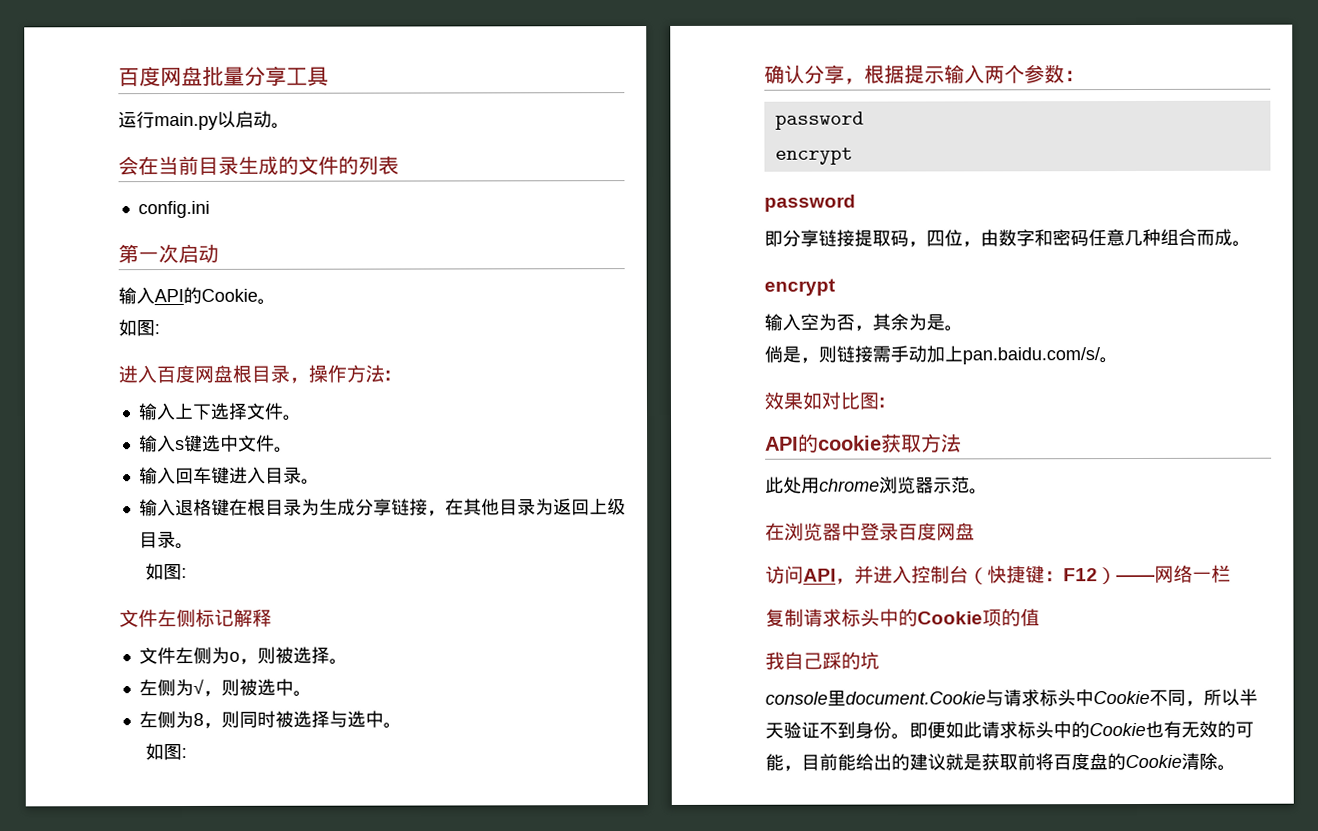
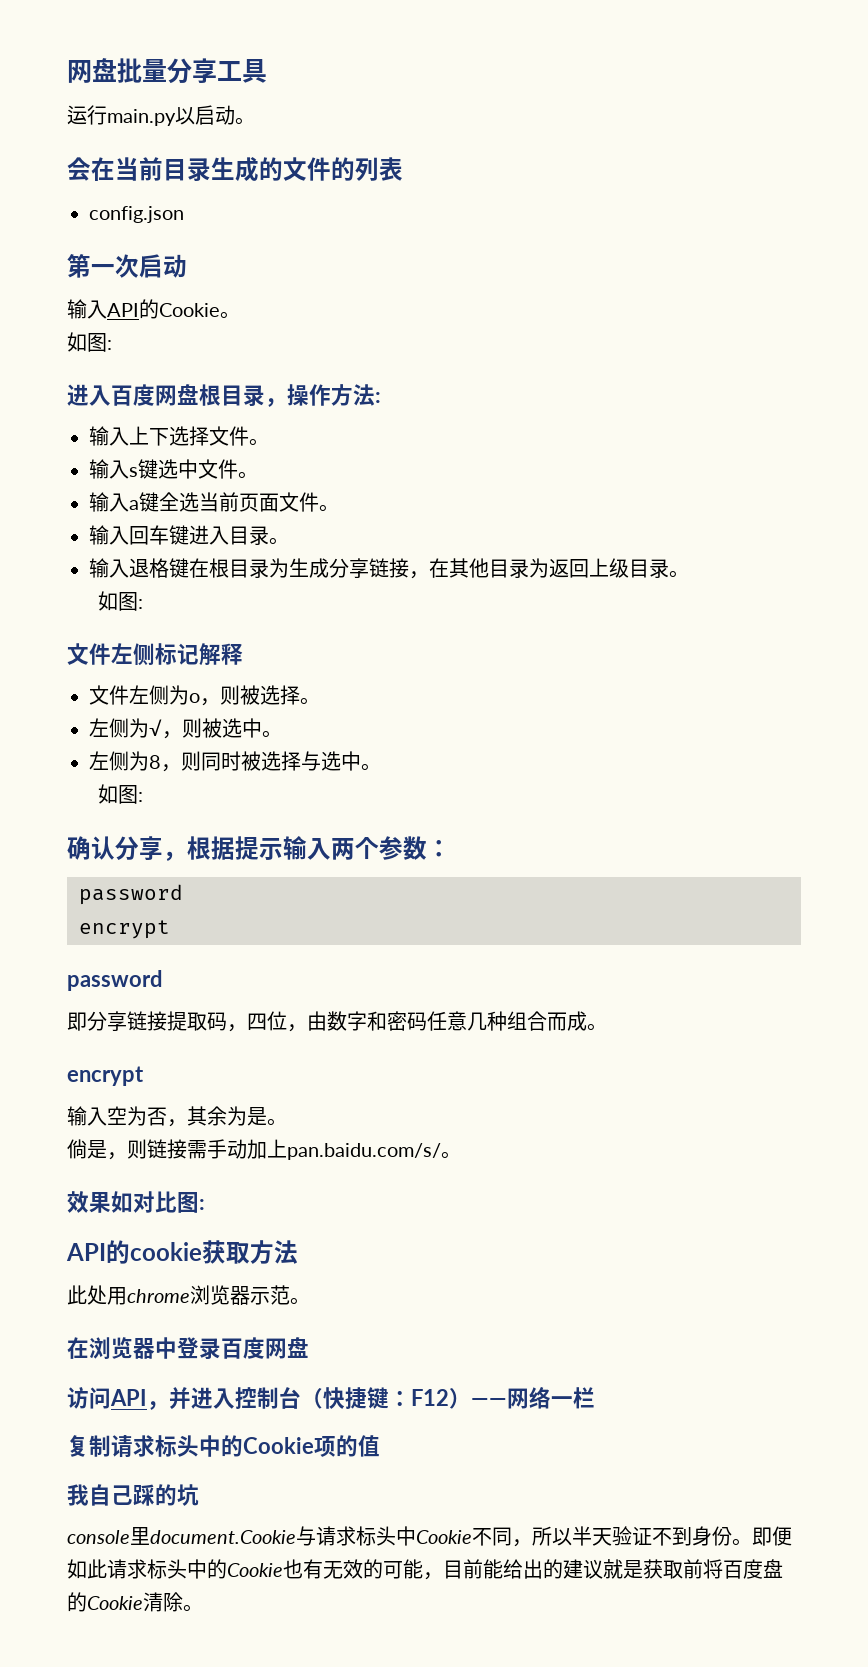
- 百度网盘批量分享工具
+ 网盘批量分享工具
- config.ini
+ config.json
+ 输入a键全选当前页面文件。

